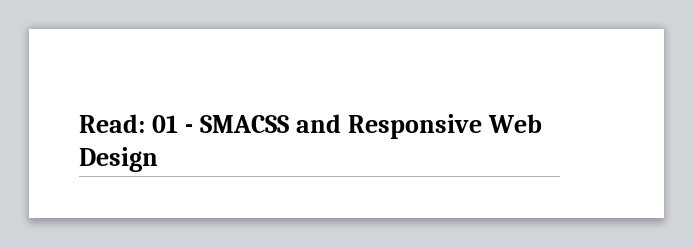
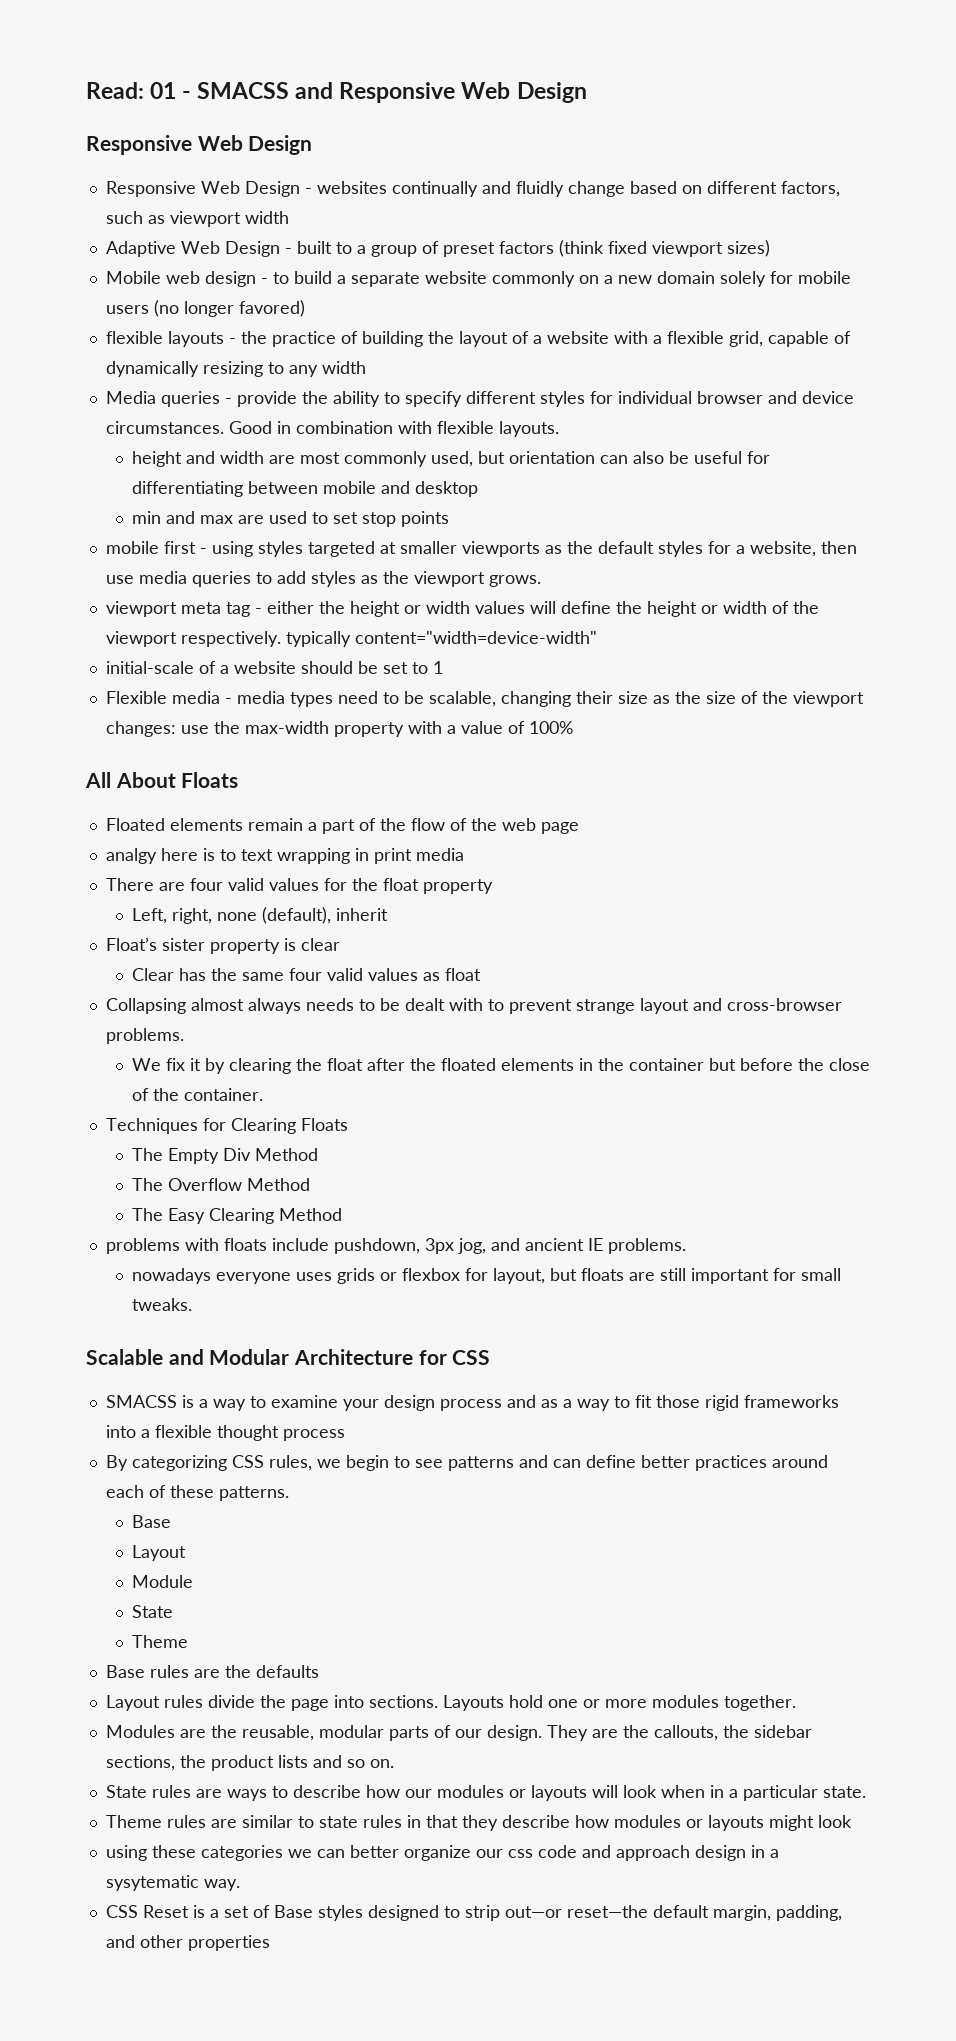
  Read: 01 - SMACSS and Responsive Web Design
+ Responsive Web Design
+ Responsive Web Design - websites continually and fluidly change based on different factors, such as viewport width
+ Adaptive Web Design - built to a group of preset factors (think fixed viewport sizes)
+ Mobile web design - to build a separate website commonly on a new domain solely for mobile users (no longer favored)
+ flexible layouts - the practice of building the layout of a website with a flexible grid, capable of dynamically resizing to any width
+ Media queries - provide the ability to specify different styles for individual browser and device circumstances. Good in combination with flexible layouts.
+ height and width are most commonly used, but orientation can also be useful for differentiating between mobile and desktop
+ min and max are used to set stop points
+ mobile first - using styles targeted at smaller viewports as the default styles for a website, then use media queries to add styles as the viewport grows.
+ viewport meta tag - either the height or width values will define the height or width of the viewport respectively. typically content="width=device-width"
+ initial-scale of a website should be set to 1
+ Flexible media - media types need to be scalable, changing their size as the size of the viewport changes: use the max-width property with a value of 100%
+ All About Floats
+ Floated elements remain a part of the flow of the web page
+ analgy here is to text wrapping in print media
+ There are four valid values for the float property
+ Left, right, none (default), inherit
+ Float’s sister property is clear
+ Clear has the same four valid values as float
+ Collapsing almost always needs to be dealt with to prevent strange layout and cross-browser problems.
+ We fix it by clearing the float after the floated elements in the container but before the close of the container.
+ Techniques for Clearing Floats
+ The Empty Div Method
+ The Overflow Method
+ The Easy Clearing Method
+ problems with floats include pushdown, 3px jog, and ancient IE problems.
+ nowadays everyone uses grids or flexbox for layout, but floats are still important for small tweaks.
+ Scalable and Modular Architecture for CSS
+ SMACSS is a way to examine your design process and as a way to fit those rigid frameworks into a flexible thought process
+ By categorizing CSS rules, we begin to see patterns and can define better practices around each of these patterns.
+ Base
+ Layout
+ Module
+ State
+ Theme
+ Base rules are the defaults
+ Layout rules divide the page into sections. Layouts hold one or more modules together.
+ Modules are the reusable, modular parts of our design. They are the callouts, the sidebar sections, the product lists and so on.
+ State rules are ways to describe how our modules or layouts will look when in a particular state.
+ Theme rules are similar to state rules in that they describe how modules or layouts might look
+ using these categories we can better organize our css code and approach design in a sysytematic way.
+ CSS Reset is a set of Base styles designed to strip out—or reset—the default margin, padding, and other properties

